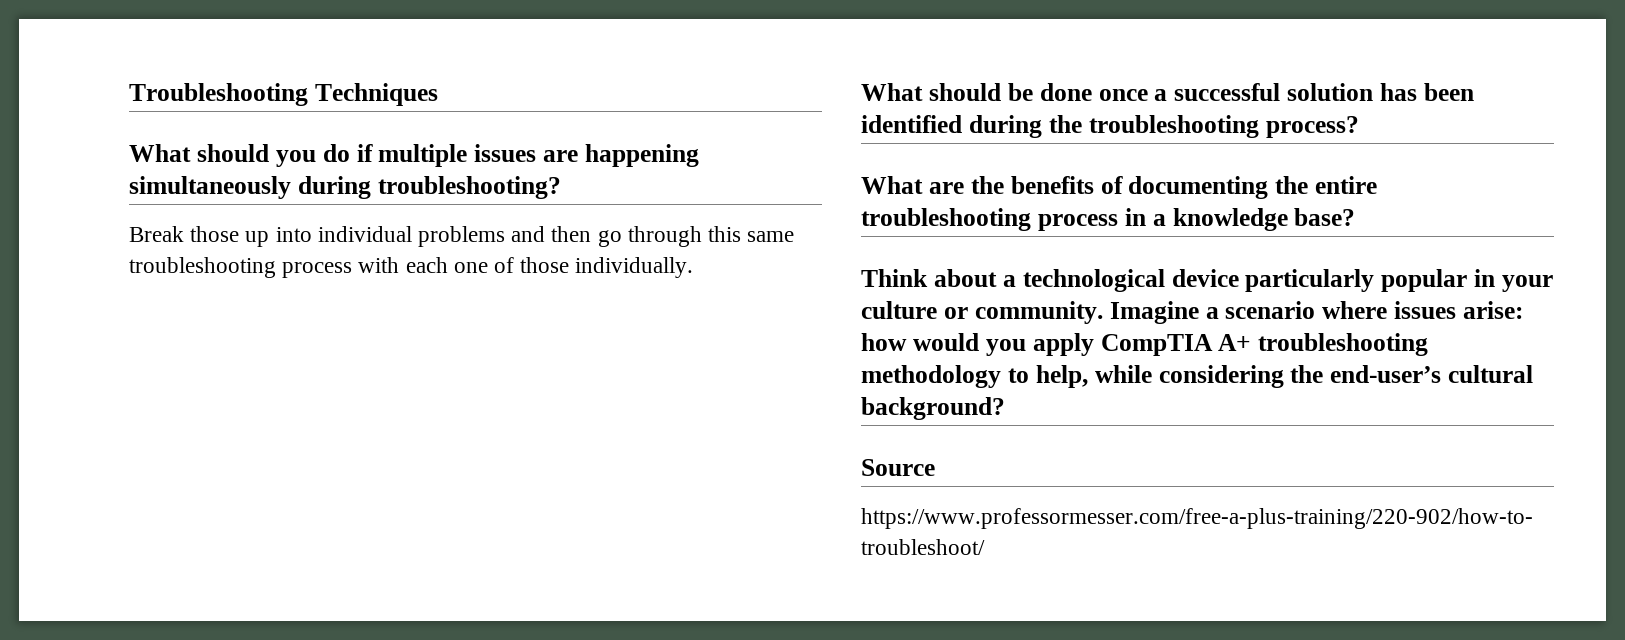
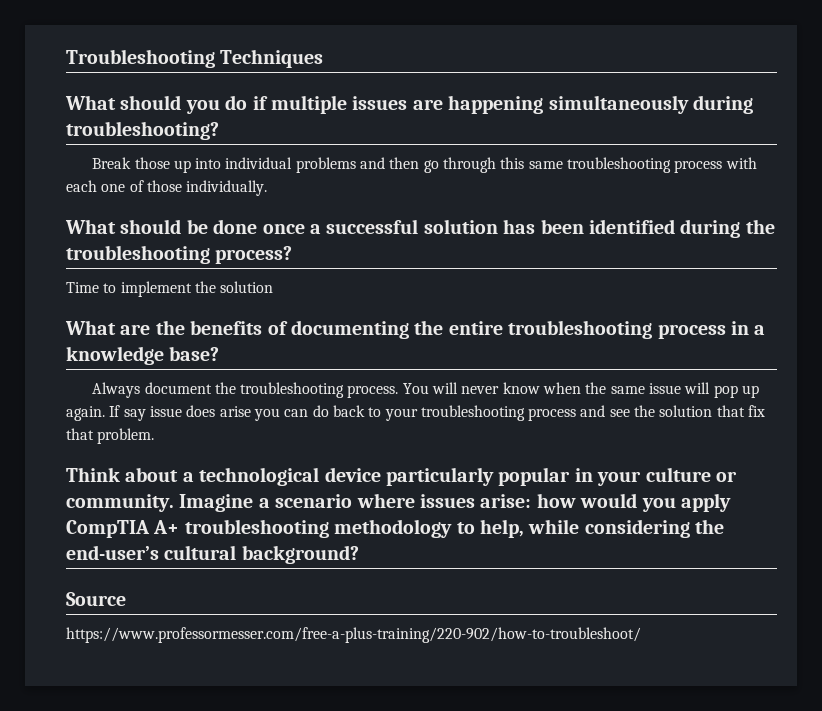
+ Time to implement the solution
+ Always document the troubleshooting process. You will never know when the same issue will pop up again. If say issue does arise you can do back to your troubleshooting process and see the solution that fix that problem.

